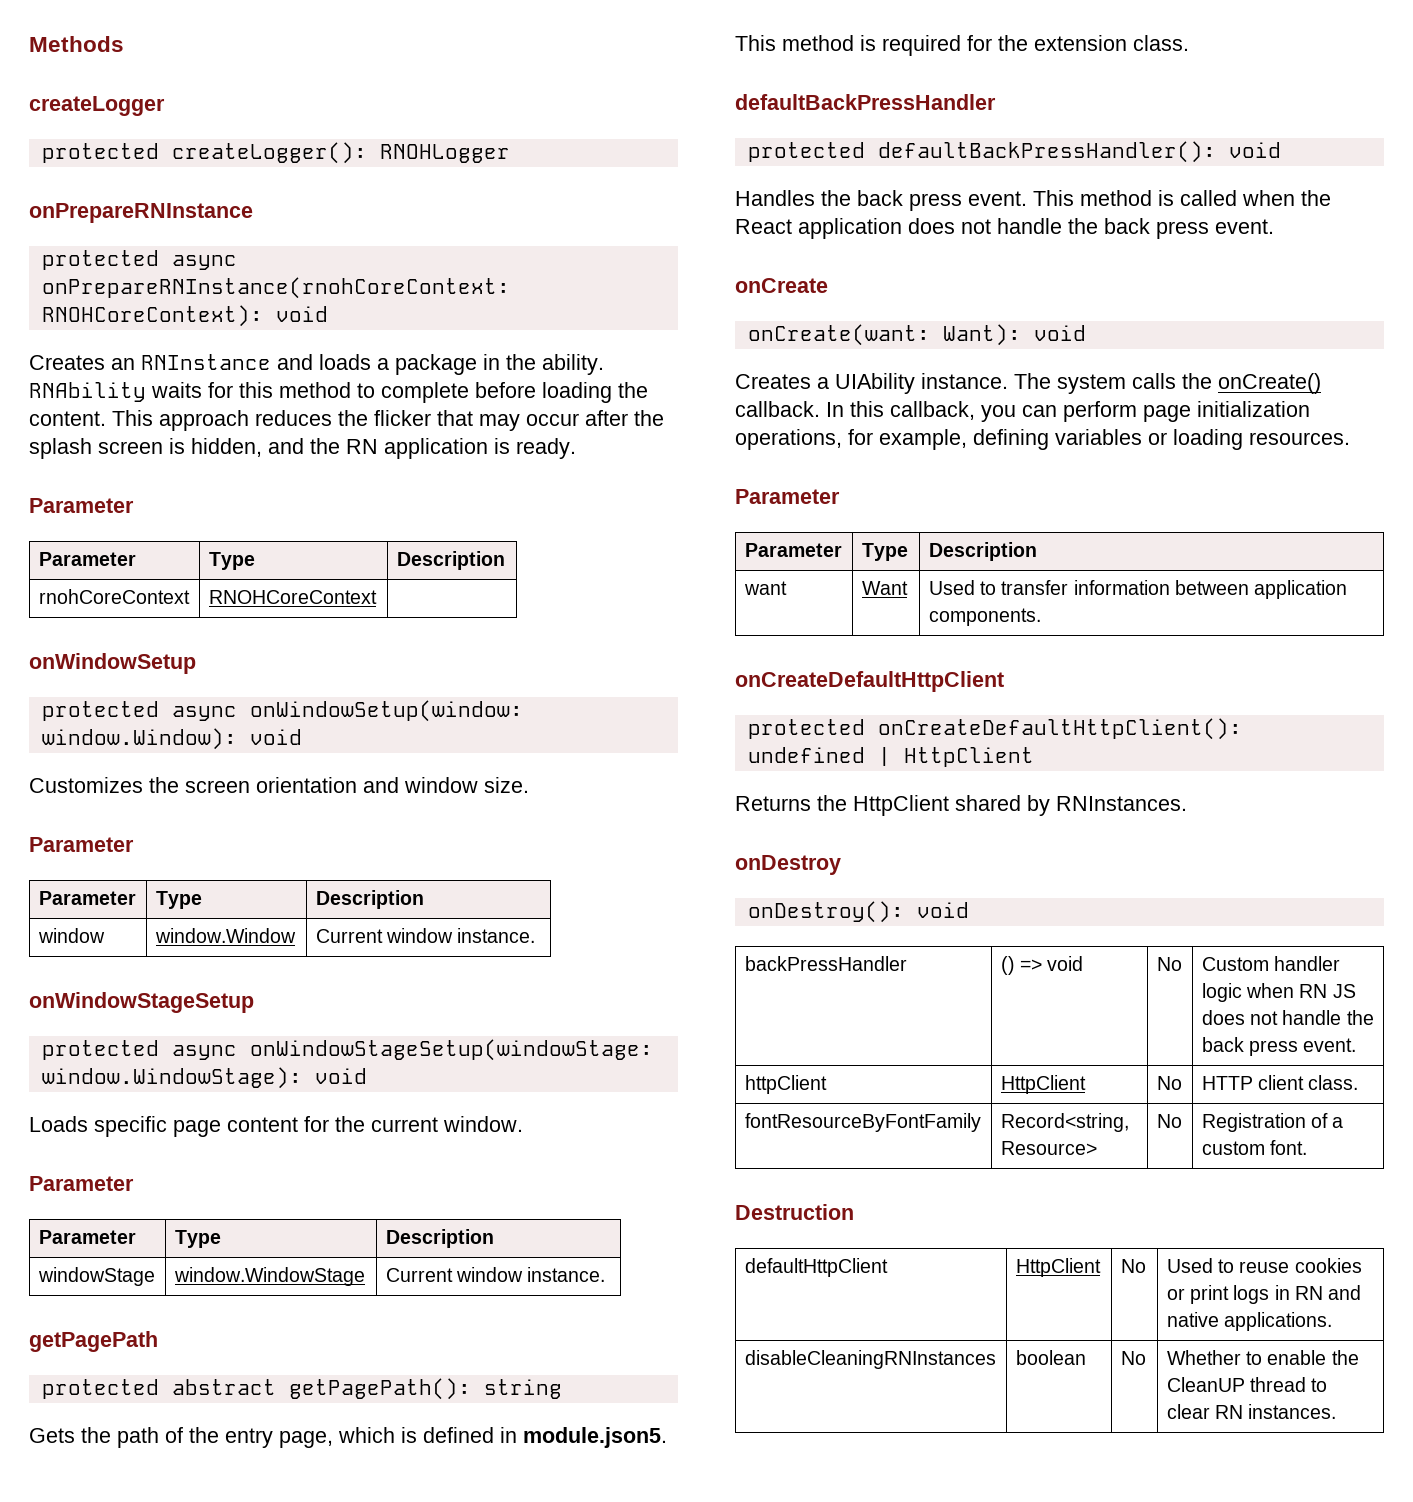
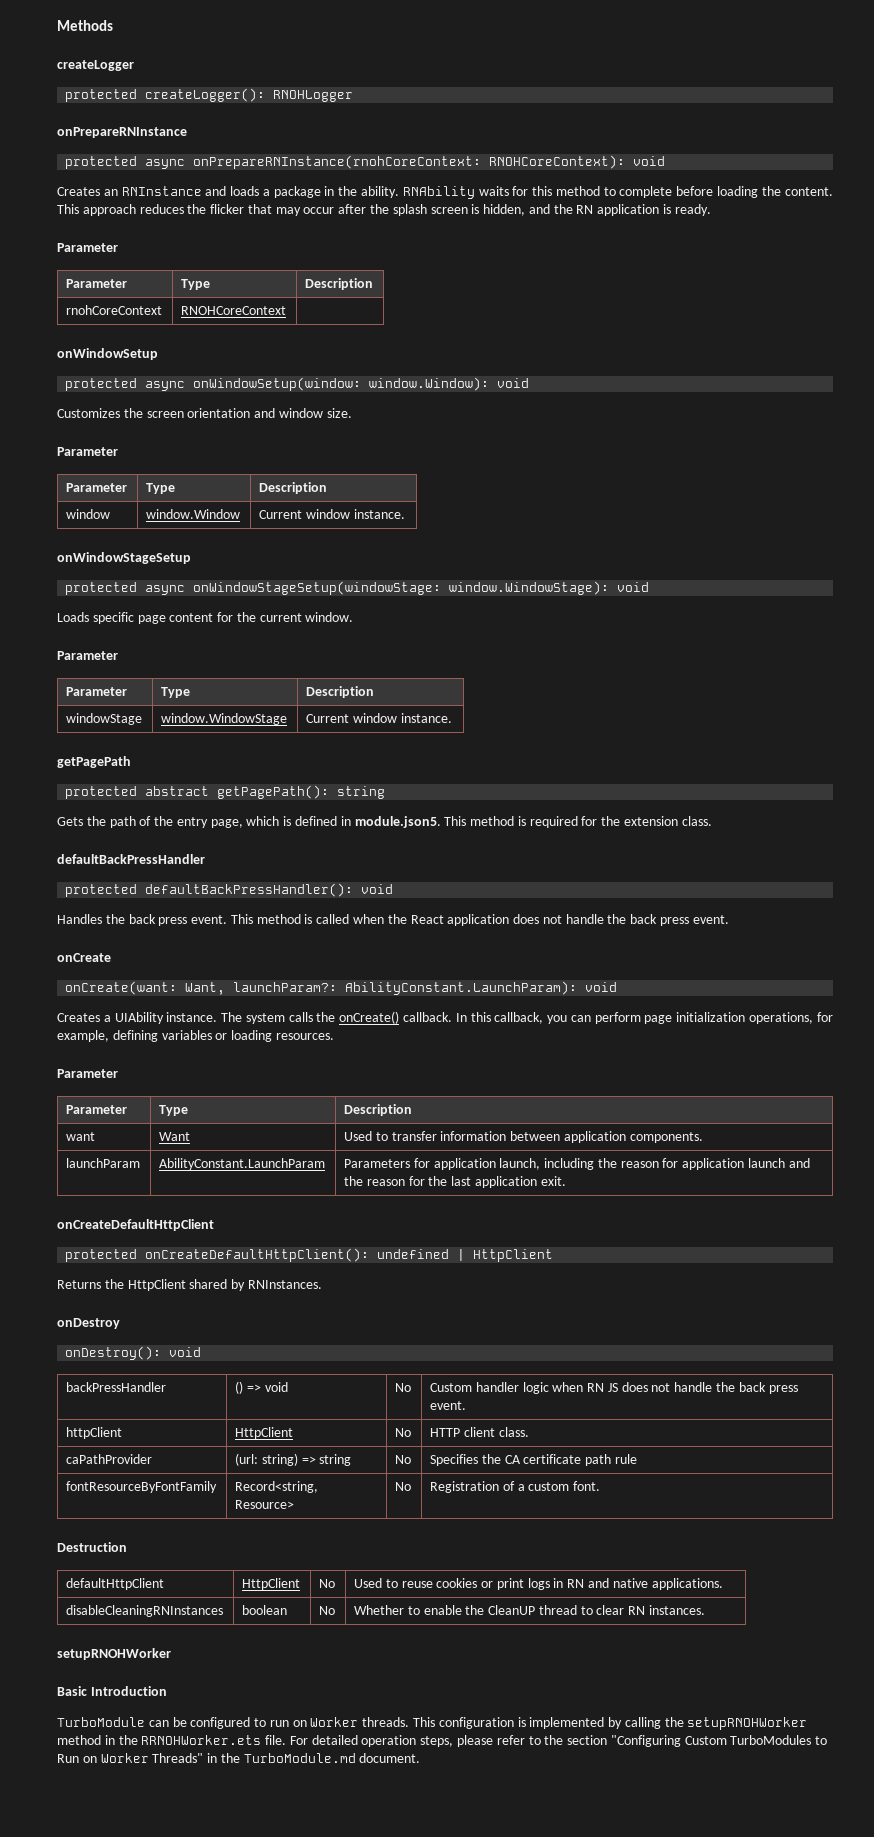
- onCreate(want: Want): void
+ onCreate(want: Want, launchParam?: AbilityConstant.LaunchParam): void
+ launchParam | AbilityConstant.LaunchParam | Parameters for application launch, including the reason for application launch and the reason for the last application exit.
+ caPathProvider | (url: string) => string | No | Specifies the CA certificate path rule
  disableCleaningRNInstances | boolean | No | Whether to enable the CleanUP thread to clear RN instances.
+ setupRNOHWorker
+ Basic Introduction
+ TurboModule can be configured to run on Worker threads. This configuration is implemented by calling the setupRNOHWorker method in the RRNOHWorker.ets file. For detailed operation steps, please refer to the section "Configuring Custom TurboModules to Run on Worker Threads" in the TurboModule.md document.

